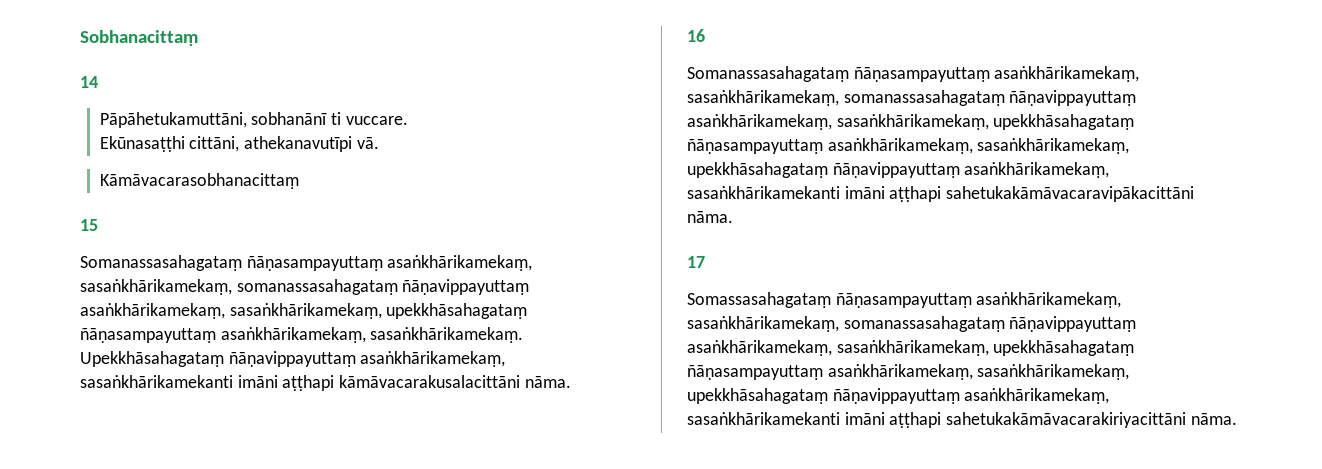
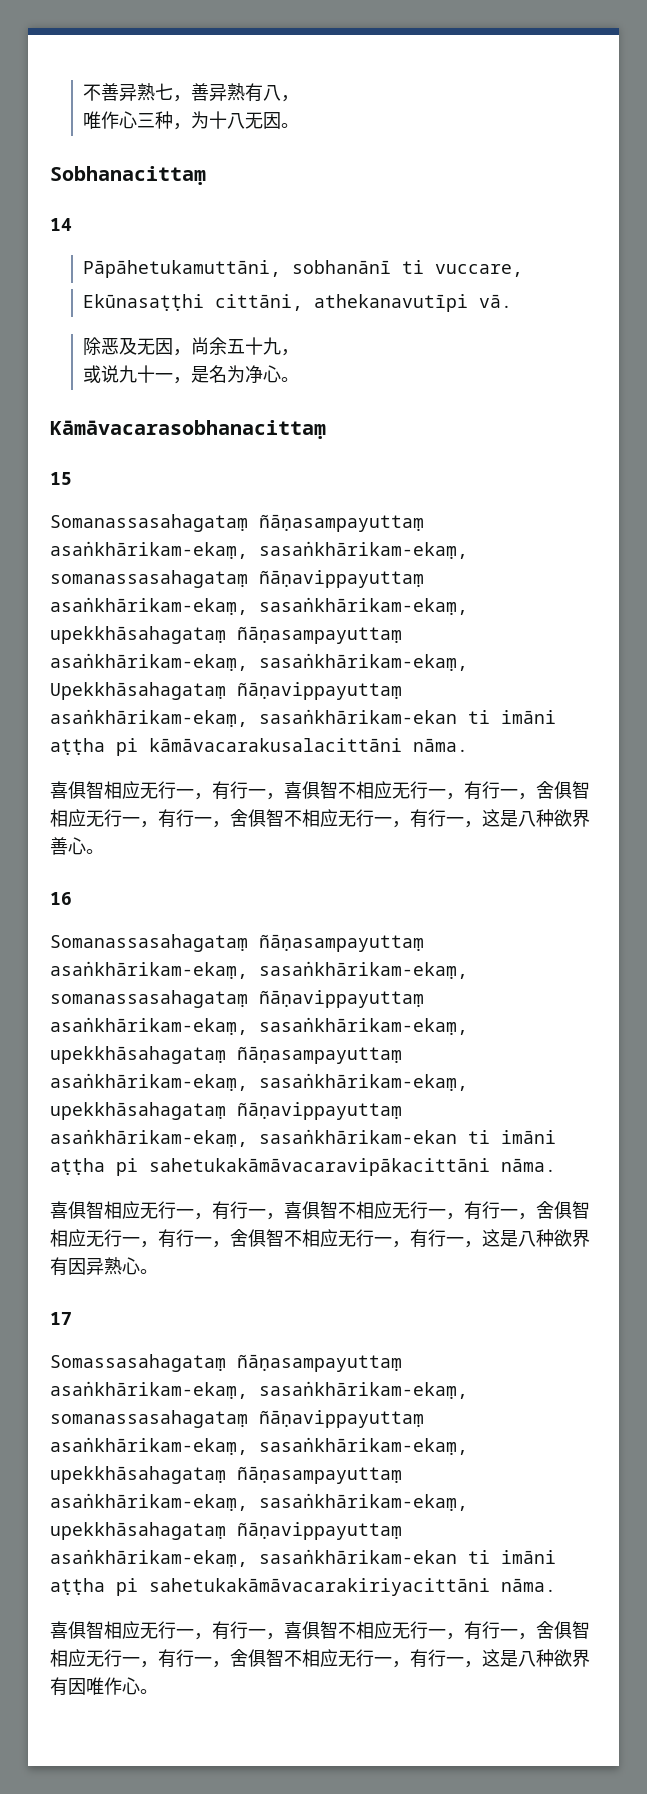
+ 不善异熟七，善异熟有八，
+ 唯作心三种，为十八无因。
- Pāpāhetukamuttāni, sobhanānī ti vuccare.
+ Pāpāhetukamuttāni, sobhanānī ti vuccare,
+ 除恶及无因，尚余五十九，
+ 或说九十一，是名为净心。
  Kāmāvacarasobhanacittaṃ
  15
- Somanassasahagataṃ ñāṇasampayuttaṃ asaṅkhārikamekaṃ, sasaṅkhārikamekaṃ, somanassasahagataṃ ñāṇavippayuttaṃ asaṅkhārikamekaṃ, sasaṅkhārikamekaṃ, upekkhāsahagataṃ ñāṇasampayuttaṃ asaṅkhārikamekaṃ, sasaṅkhārikamekaṃ. Upekkhāsahagataṃ ñāṇavippayuttaṃ asaṅkhārikamekaṃ, sasaṅkhārikamekanti imāni aṭṭhapi kāmāvacarakusalacittāni nāma.
+ Somanassasahagataṃ ñāṇasampayuttaṃ asaṅkhārikam-ekaṃ, sasaṅkhārikam-ekaṃ, somanassasahagataṃ ñāṇavippayuttaṃ asaṅkhārikam-ekaṃ, sasaṅkhārikam-ekaṃ, upekkhāsahagataṃ ñāṇasampayuttaṃ asaṅkhārikam-ekaṃ, sasaṅkhārikam-ekaṃ, Upekkhāsahagataṃ ñāṇavippayuttaṃ asaṅkhārikam-ekaṃ, sasaṅkhārikam-ekan ti imāni aṭṭha pi kāmāvacarakusalacittāni nāma.
+ 喜俱智相应无行一，有行一，喜俱智不相应无行一，有行一，舍俱智相应无行一，有行一，舍俱智不相应无行一，有行一，这是八种欲界善心。
  16
- Somanassasahagataṃ ñāṇasampayuttaṃ asaṅkhārikamekaṃ, sasaṅkhārikamekaṃ, somanassasahagataṃ ñāṇavippayuttaṃ asaṅkhārikamekaṃ, sasaṅkhārikamekaṃ, upekkhāsahagataṃ ñāṇasampayuttaṃ asaṅkhārikamekaṃ, sasaṅkhārikamekaṃ, upekkhāsahagataṃ ñāṇavippayuttaṃ asaṅkhārikamekaṃ, sasaṅkhārikamekanti imāni aṭṭhapi sahetukakāmāvacaravipākacittāni nāma.
+ Somanassasahagataṃ ñāṇasampayuttaṃ asaṅkhārikam-ekaṃ, sasaṅkhārikam-ekaṃ, somanassasahagataṃ ñāṇavippayuttaṃ asaṅkhārikam-ekaṃ, sasaṅkhārikam-ekaṃ, upekkhāsahagataṃ ñāṇasampayuttaṃ asaṅkhārikam-ekaṃ, sasaṅkhārikam-ekaṃ, upekkhāsahagataṃ ñāṇavippayuttaṃ asaṅkhārikam-ekaṃ, sasaṅkhārikam-ekan ti imāni aṭṭha pi sahetukakāmāvacaravipākacittāni nāma.
+ 喜俱智相应无行一，有行一，喜俱智不相应无行一，有行一，舍俱智相应无行一，有行一，舍俱智不相应无行一，有行一，这是八种欲界有因异熟心。
  17
- Somassasahagataṃ ñāṇasampayuttaṃ asaṅkhārikamekaṃ, sasaṅkhārikamekaṃ, somanassasahagataṃ ñāṇavippayuttaṃ asaṅkhārikamekaṃ, sasaṅkhārikamekaṃ, upekkhāsahagataṃ ñāṇasampayuttaṃ asaṅkhārikamekaṃ, sasaṅkhārikamekaṃ, upekkhāsahagataṃ ñāṇavippayuttaṃ asaṅkhārikamekaṃ, sasaṅkhārikamekanti imāni aṭṭhapi sahetukakāmāvacarakiriyacittāni nāma.
+ Somassasahagataṃ ñāṇasampayuttaṃ asaṅkhārikam-ekaṃ, sasaṅkhārikam-ekaṃ, somanassasahagataṃ ñāṇavippayuttaṃ asaṅkhārikam-ekaṃ, sasaṅkhārikam-ekaṃ, upekkhāsahagataṃ ñāṇasampayuttaṃ asaṅkhārikam-ekaṃ, sasaṅkhārikam-ekaṃ, upekkhāsahagataṃ ñāṇavippayuttaṃ asaṅkhārikam-ekaṃ, sasaṅkhārikam-ekan ti imāni aṭṭha pi sahetukakāmāvacarakiriyacittāni nāma.
+ 喜俱智相应无行一，有行一，喜俱智不相应无行一，有行一，舍俱智相应无行一，有行一，舍俱智不相应无行一，有行一，这是八种欲界有因唯作心。

